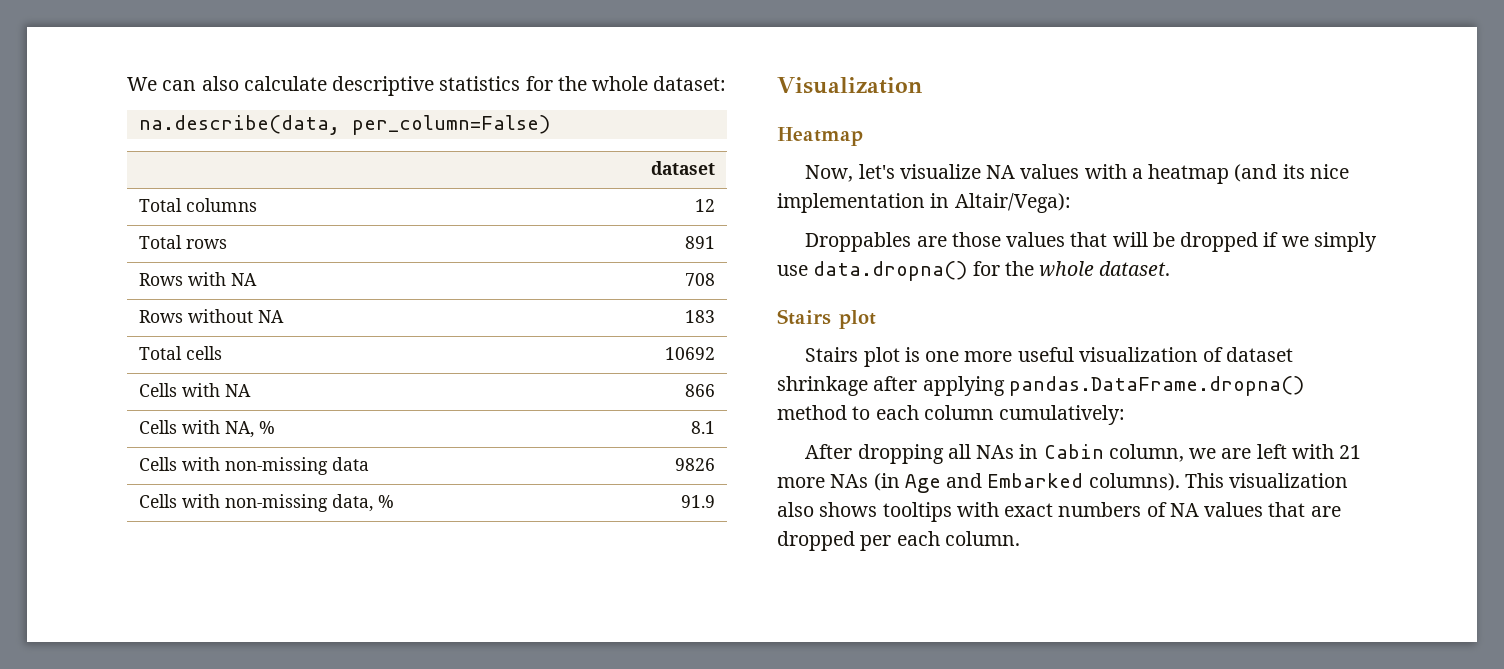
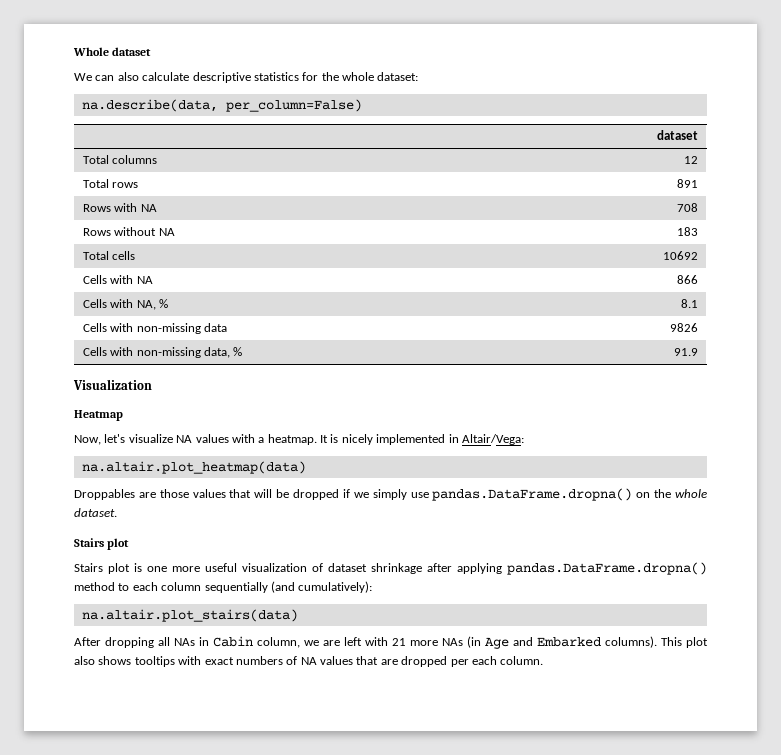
+ Whole dataset
- Now, let's visualize NA values with a heatmap (and its nice implementation in Altair/Vega):
+ Now, let's visualize NA values with a heatmap. It is nicely implemented in Altair/Vega:
+ na.altair.plot_heatmap(data)
- Droppables are those values that will be dropped if we simply use data.dropna() for the whole dataset.
+ Droppables are those values that will be dropped if we simply use pandas.DataFrame.dropna() on the whole dataset.
- Stairs plot is one more useful visualization of dataset shrinkage after applying pandas.DataFrame.dropna() method to each column cumulatively:
+ Stairs plot is one more useful visualization of dataset shrinkage after applying pandas.DataFrame.dropna() method to each column sequentially (and cumulatively):
+ na.altair.plot_stairs(data)
- This visualization also shows tooltips with exact numbers of NA values that are dropped per each column.
+ This plot also shows tooltips with exact numbers of NA values that are dropped per each column.

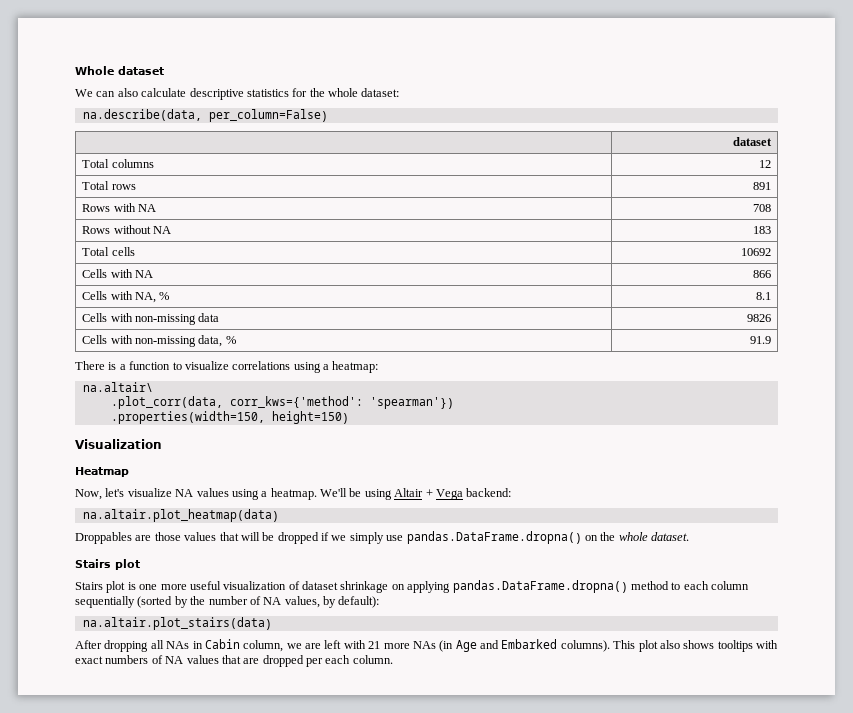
+ There is a function to visualize correlations using a heatmap:
+ na.altair\
+ .plot_corr(data, corr_kws={'method': 'spearman'})
+ .properties(width=150, height=150)
- Now, let's visualize NA values with a heatmap.
+ Now, let's visualize NA values using a heatmap.
- It is nicely implemented in Altair/Vega:
+ We'll be using Altair + Vega backend:
- Stairs plot is one more useful visualization of dataset shrinkage after applying pandas.DataFrame.dropna() method to each column sequentially (and cumulatively):
+ Stairs plot is one more useful visualization of dataset shrinkage on applying pandas.DataFrame.dropna() method to each column sequentially (sorted by the number of NA values, by default):

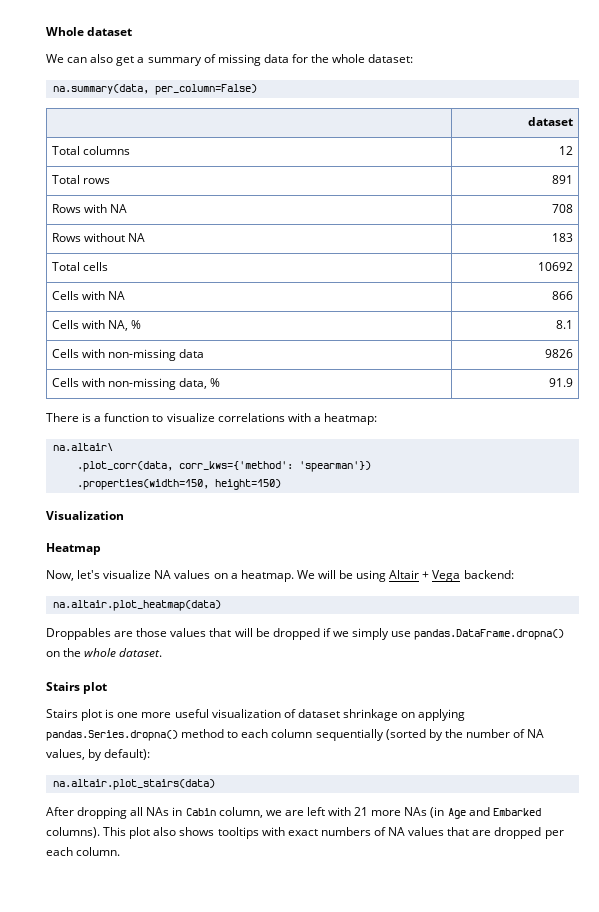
- We can also calculate descriptive statistics for the whole dataset:
+ We can also get a summary of missing data for the whole dataset:
- na.describe(data, per_column=False)
+ na.summary(data, per_column=False)
- There is a function to visualize correlations using a heatmap:
+ There is a function to visualize correlations with a heatmap:
- Now, let's visualize NA values using a heatmap.
+ Now, let's visualize NA values on a heatmap.
- We'll be using Altair + Vega backend:
+ We will be using Altair + Vega backend:
- Stairs plot is one more useful visualization of dataset shrinkage on applying pandas.DataFrame.dropna() method to each column sequentially (sorted by the number of NA values, by default):
+ Stairs plot is one more useful visualization of dataset shrinkage on applying pandas.Series.dropna() method to each column sequentially (sorted by the number of NA values, by default):

